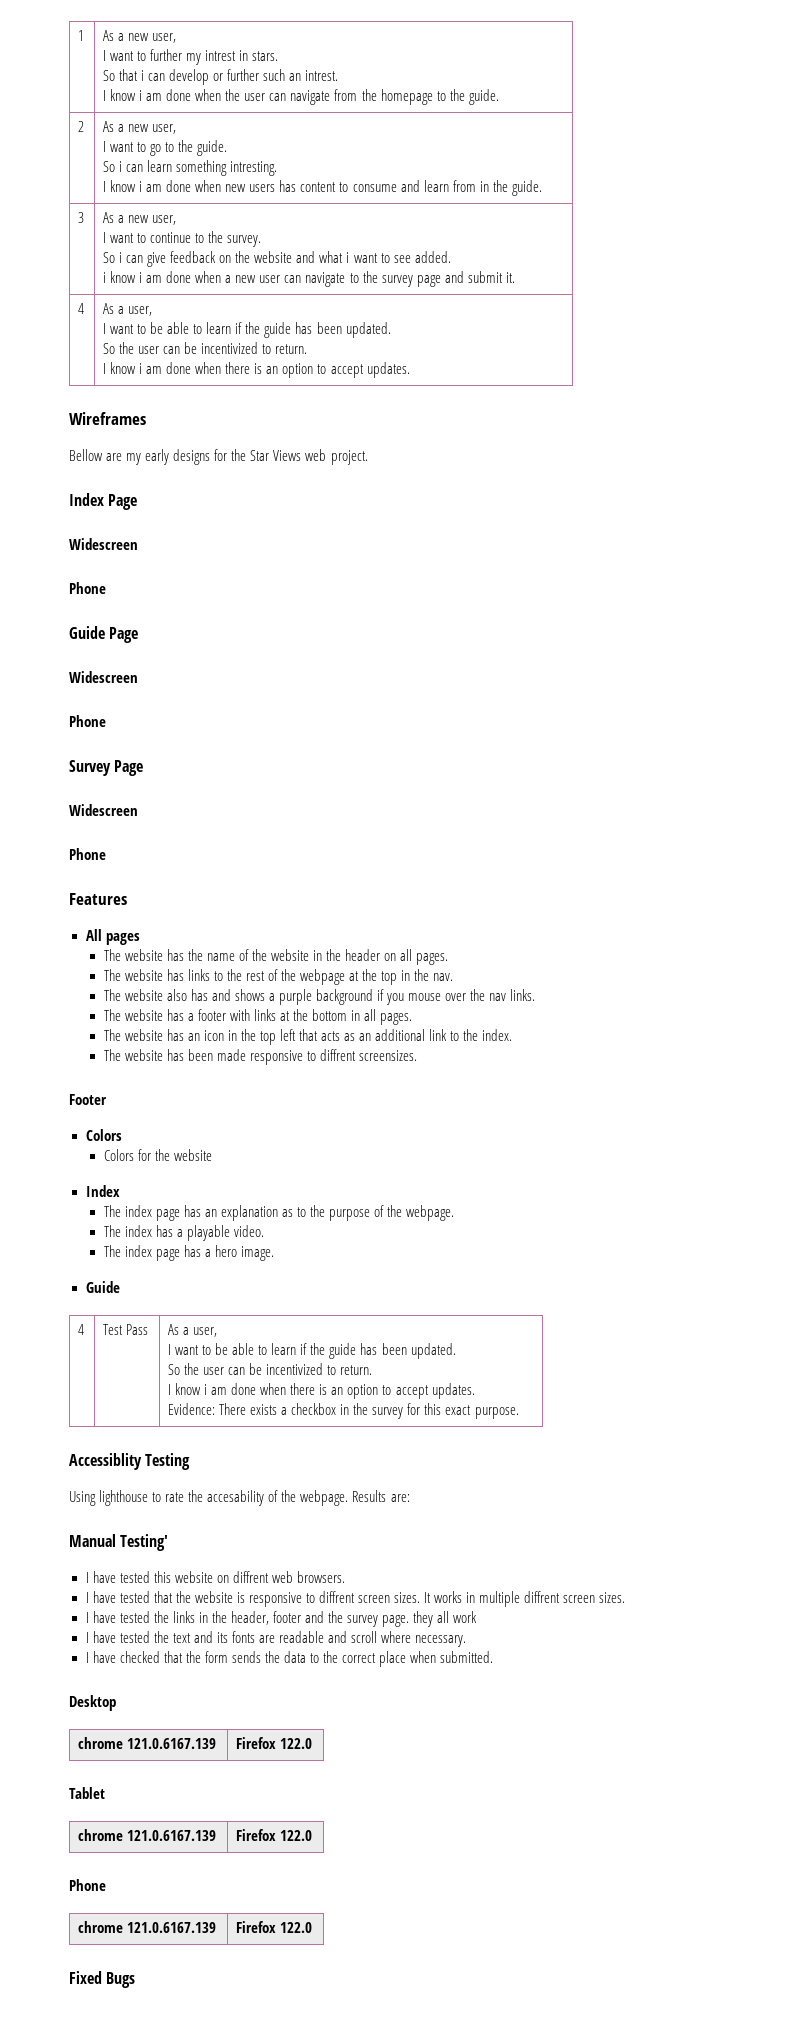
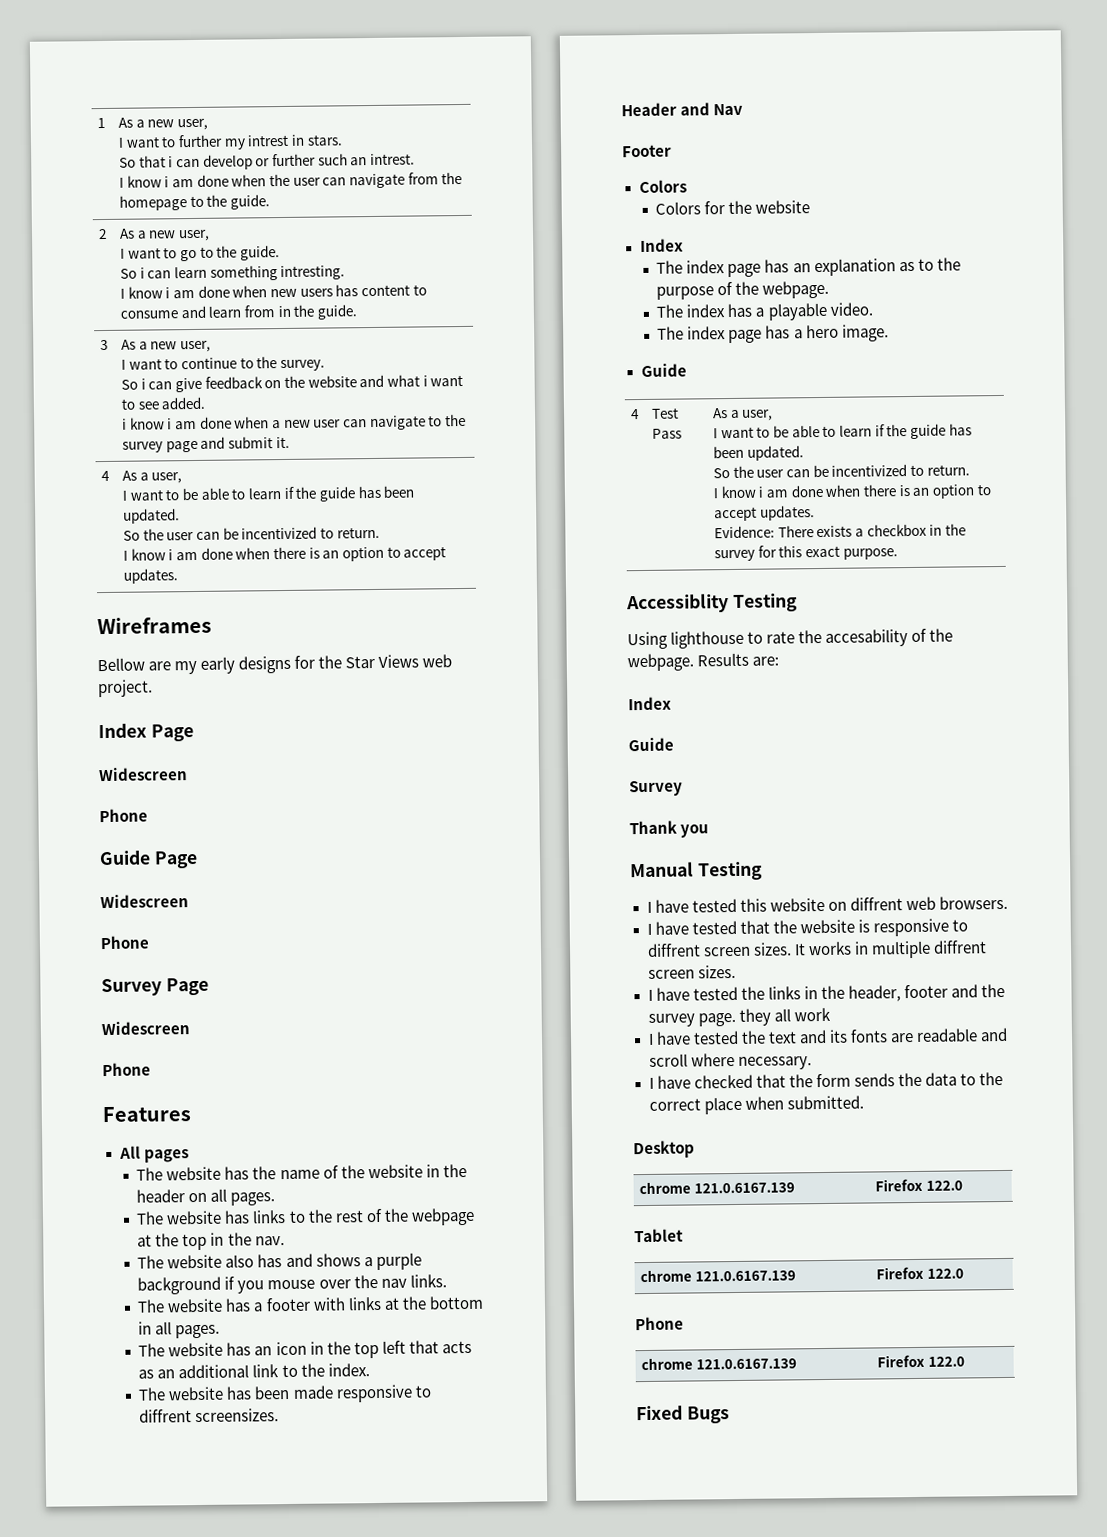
+ Header and Nav
  Results are:
+ Index
+ Guide
+ Survey
+ Thank you
- Manual Testing'
+ Manual Testing

